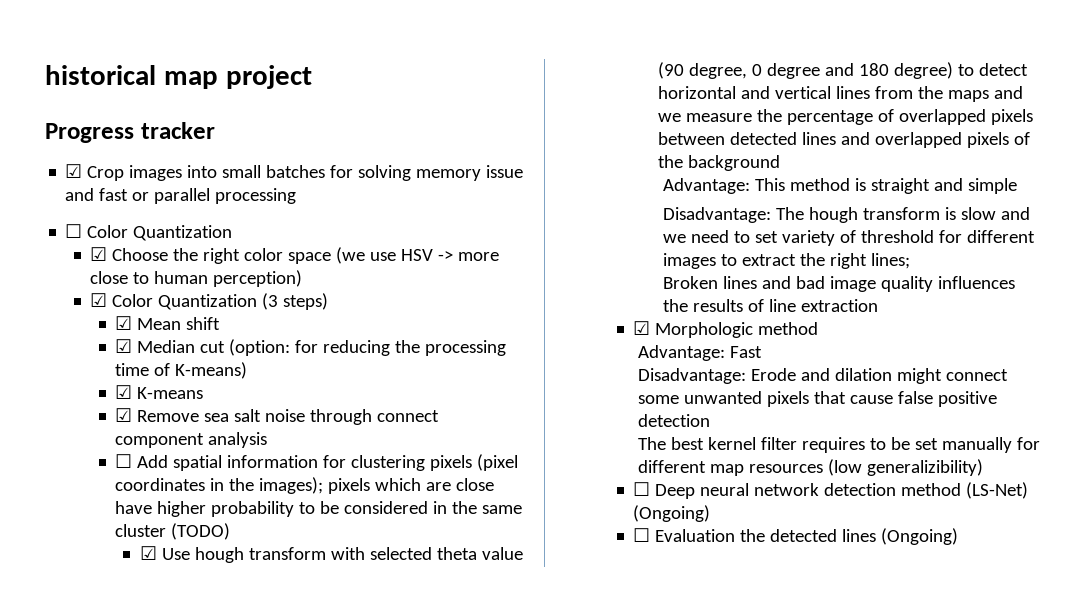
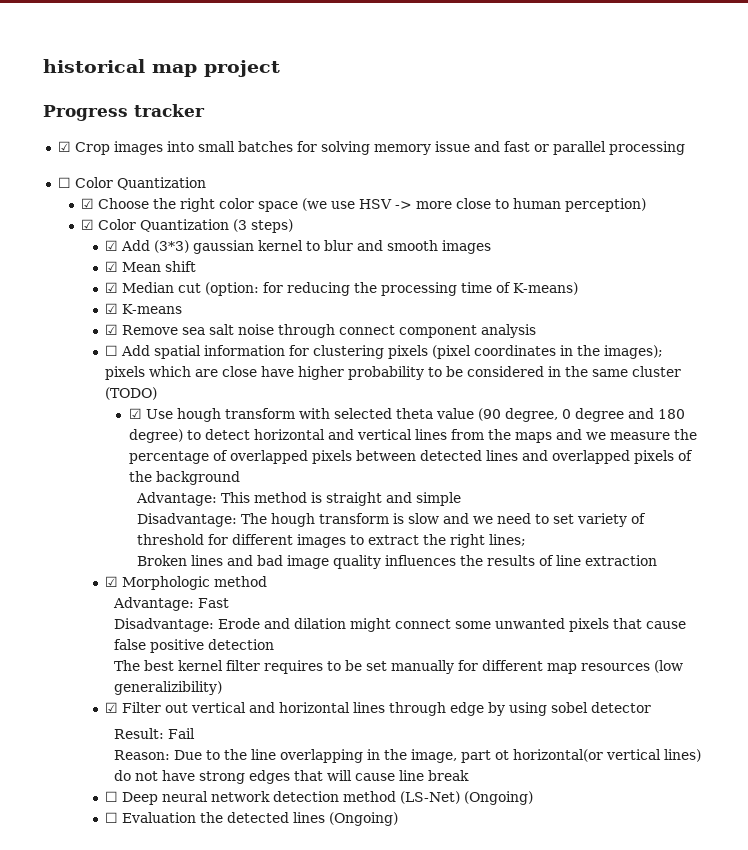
+ ☑ Add (3*3) gaussian kernel to blur and smooth images
+ ☑ Filter out vertical and horizontal lines through edge by using sobel detector
+ Result: Fail
+ Reason: Due to the line overlapping in the image, part ot horizontal(or vertical lines) do not have strong edges that will cause line break

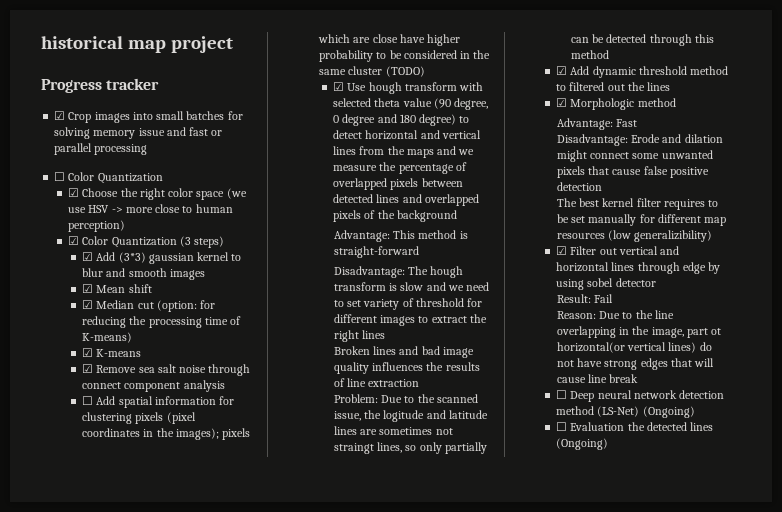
- Advantage: This method is straight and simple
+ Advantage: This method is straight-forward
- Disadvantage: The hough transform is slow and we need to set variety of threshold for different images to extract the right lines;
+ Disadvantage: The hough transform is slow and we need to set variety of threshold for different images to extract the right lines
+ Problem: Due to the scanned issue, the logitude and latitude lines are sometimes not straingt lines, so only partially can be detected through this method
+ ☑ Add dynamic threshold method to filtered out the lines

